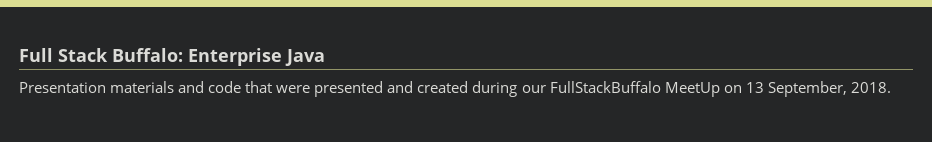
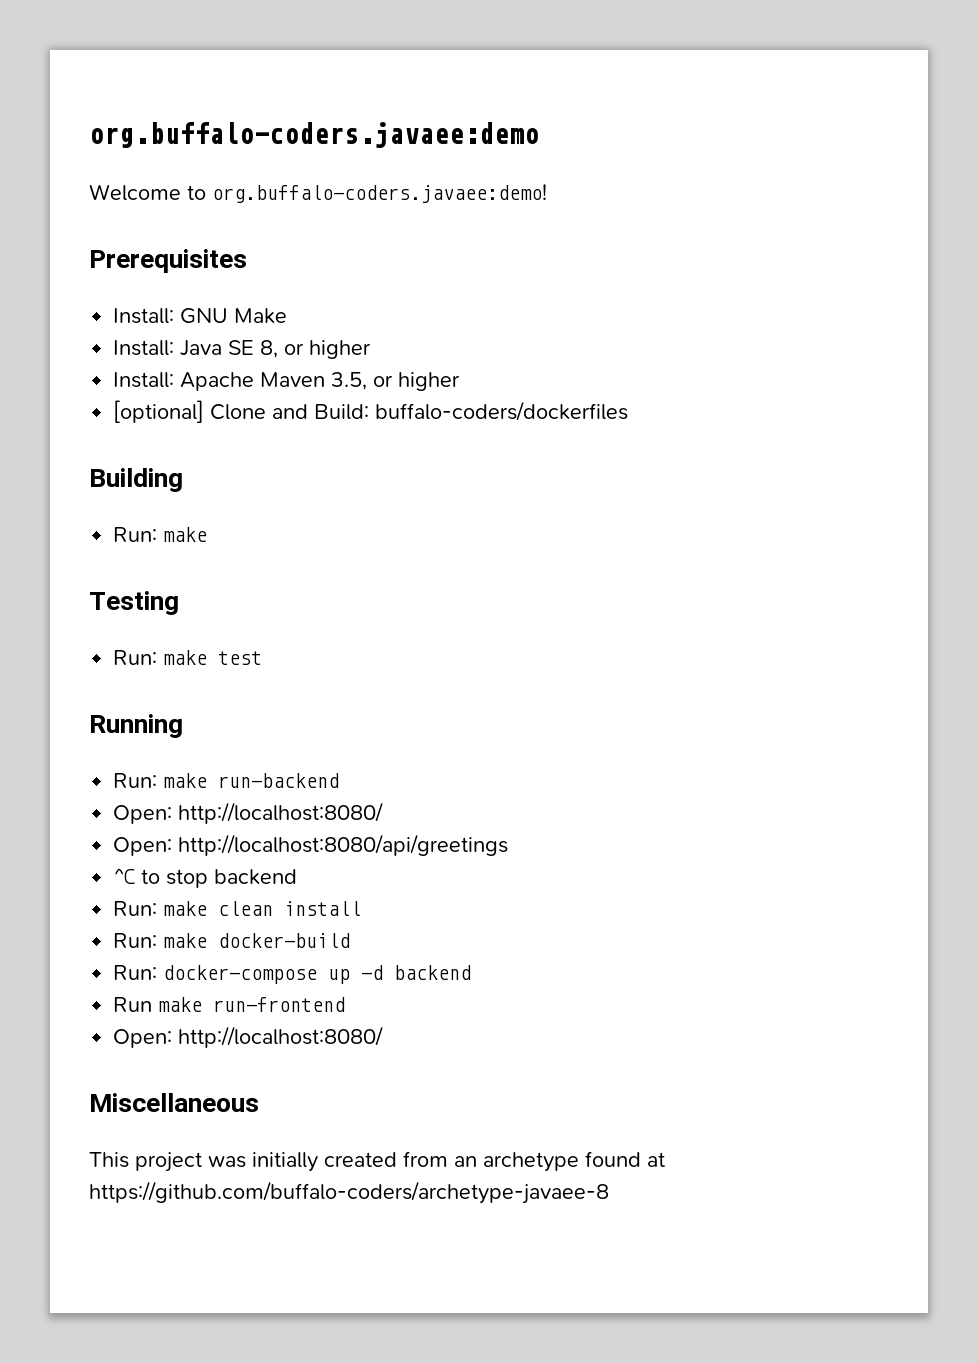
- Full Stack Buffalo: Enterprise Java
- Presentation materials and code that were presented and created during our FullStackBuffalo MeetUp on 13 September, 2018.
+ org.buffalo-coders.javaee:demo
+ Welcome to org.buffalo-coders.javaee:demo!
+ Prerequisites
+ Install: GNU Make
+ Install: Java SE 8, or higher
+ Install: Apache Maven 3.5, or higher
+ [optional] Clone and Build: buffalo-coders/dockerfiles
+ Building
+ Run: make
+ Testing
+ Run: make test
+ Running
+ Run: make run-backend
+ Open: http://localhost:8080/
+ Open: http://localhost:8080/api/greetings
+ ^C to stop backend
+ Run: make clean install
+ Run: make docker-build
+ Run: docker-compose up -d backend
+ Run make run-frontend
+ Open: http://localhost:8080/
+ Miscellaneous
+ This project was initially created from an archetype found at https://github.com/buffalo-coders/archetype-javaee-8

